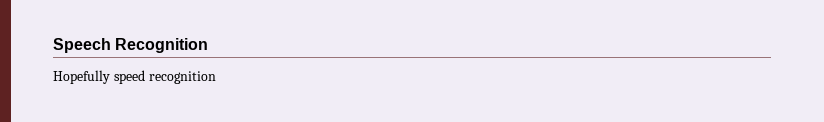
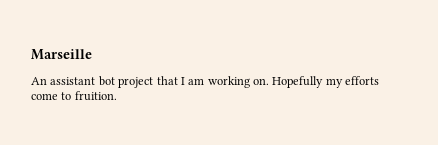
- Speech Recognition
- Hopefully speed recognition
+ Marseille
+ An assistant bot project that I am working on. Hopefully my efforts come to fruition.

